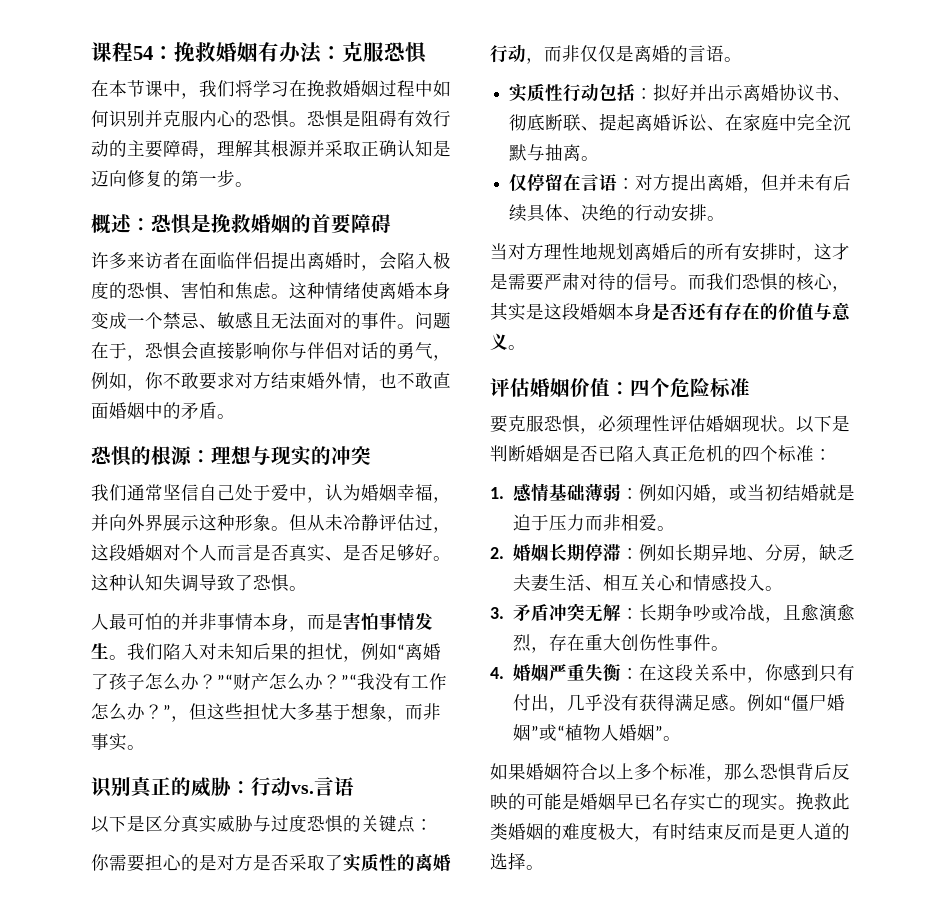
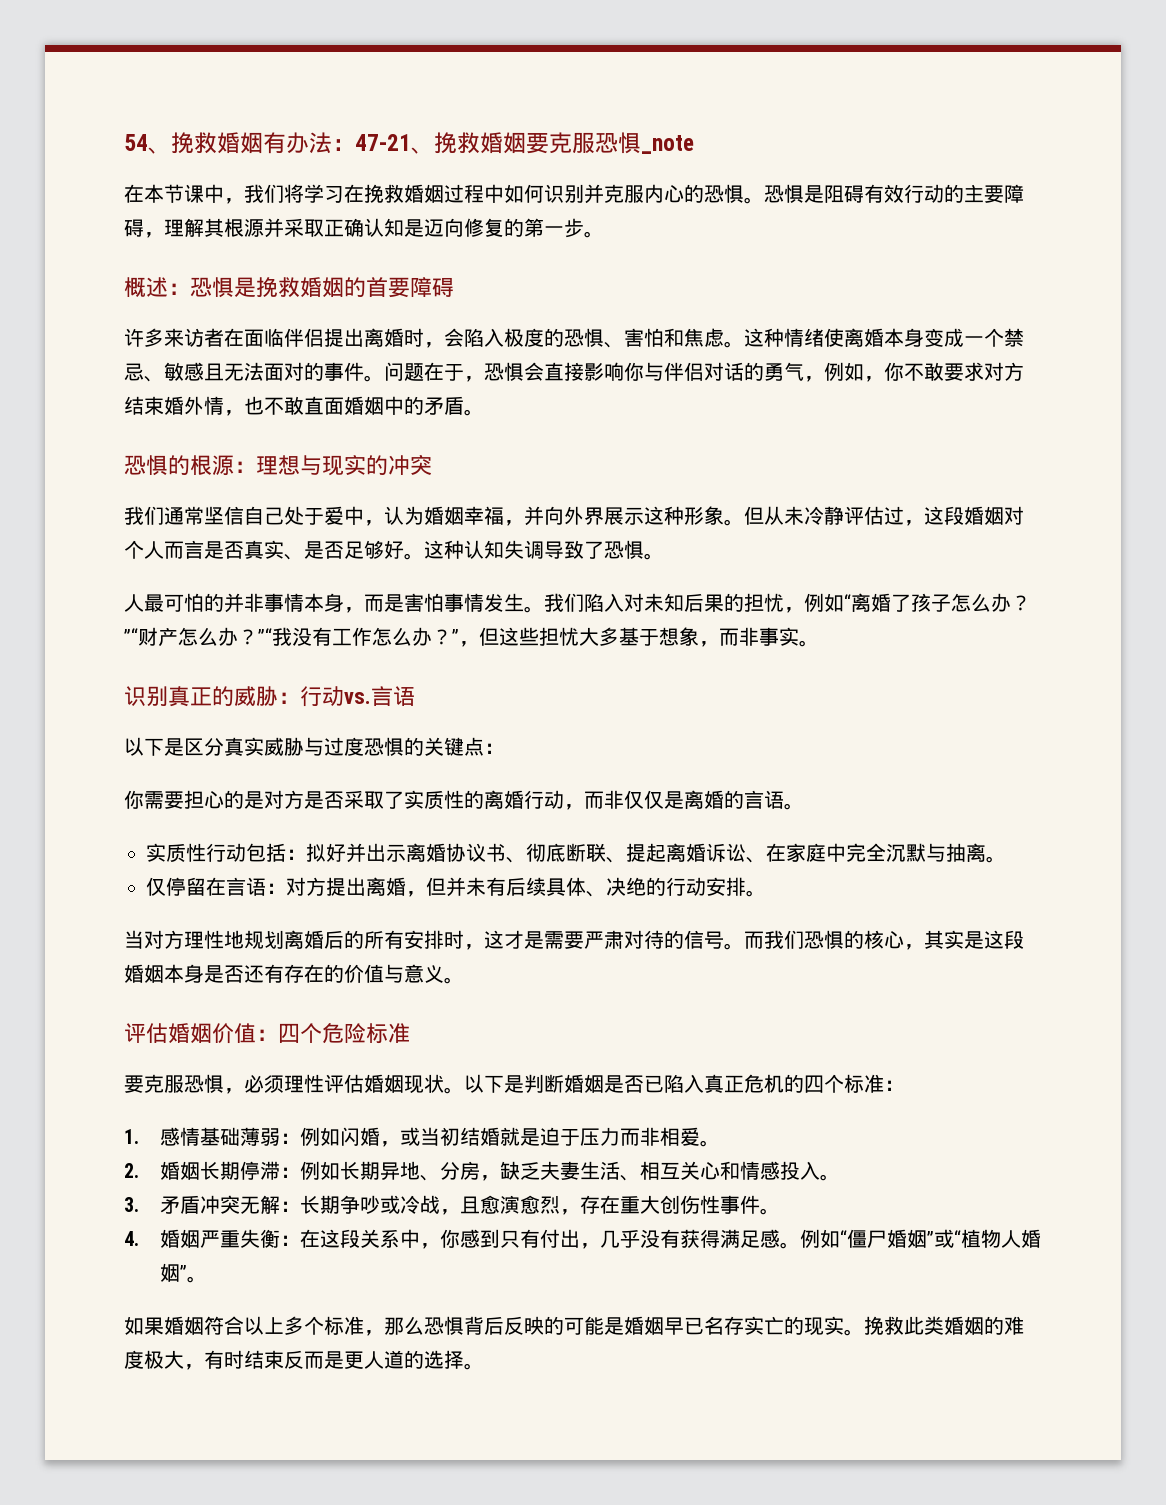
- 课程54：挽救婚姻有办法：克服恐惧
+ 54、挽救婚姻有办法：47-21、挽救婚姻要克服恐惧_note

